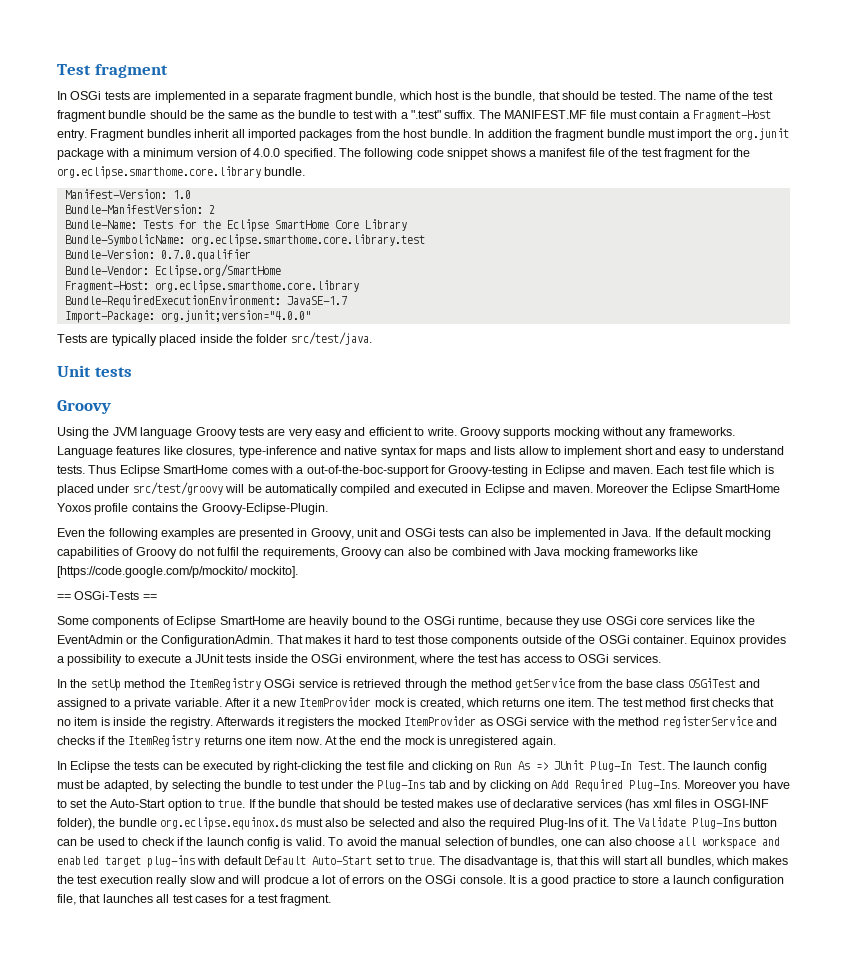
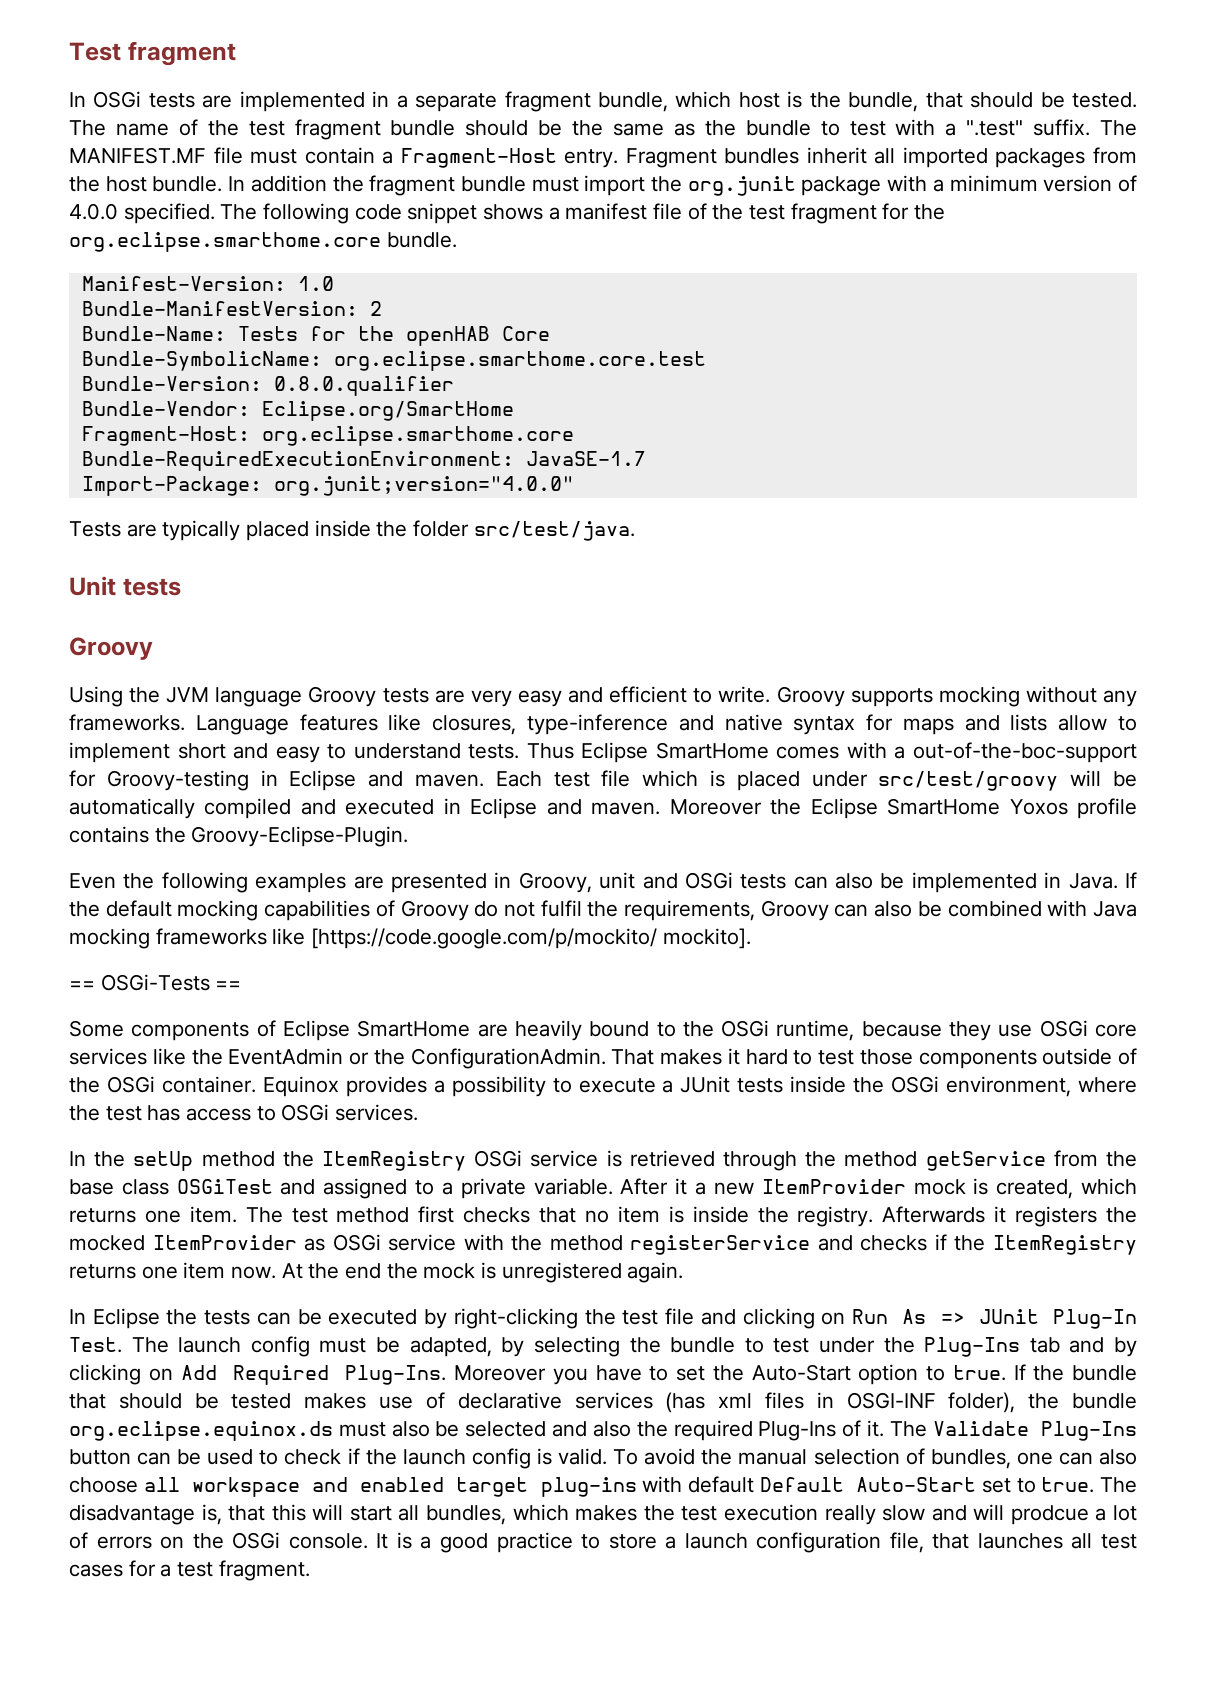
- The following code snippet shows a manifest file of the test fragment for the org.eclipse.smarthome.core.library bundle.
+ The following code snippet shows a manifest file of the test fragment for the org.eclipse.smarthome.core bundle.
- Bundle-Name: Tests for the Eclipse SmartHome Core Library
+ Bundle-Name: Tests for the openHAB Core
- Bundle-SymbolicName: org.eclipse.smarthome.core.library.test
+ Bundle-SymbolicName: org.eclipse.smarthome.core.test
- Bundle-Version: 0.7.0.qualifier
+ Bundle-Version: 0.8.0.qualifier
- Fragment-Host: org.eclipse.smarthome.core.library
+ Fragment-Host: org.eclipse.smarthome.core

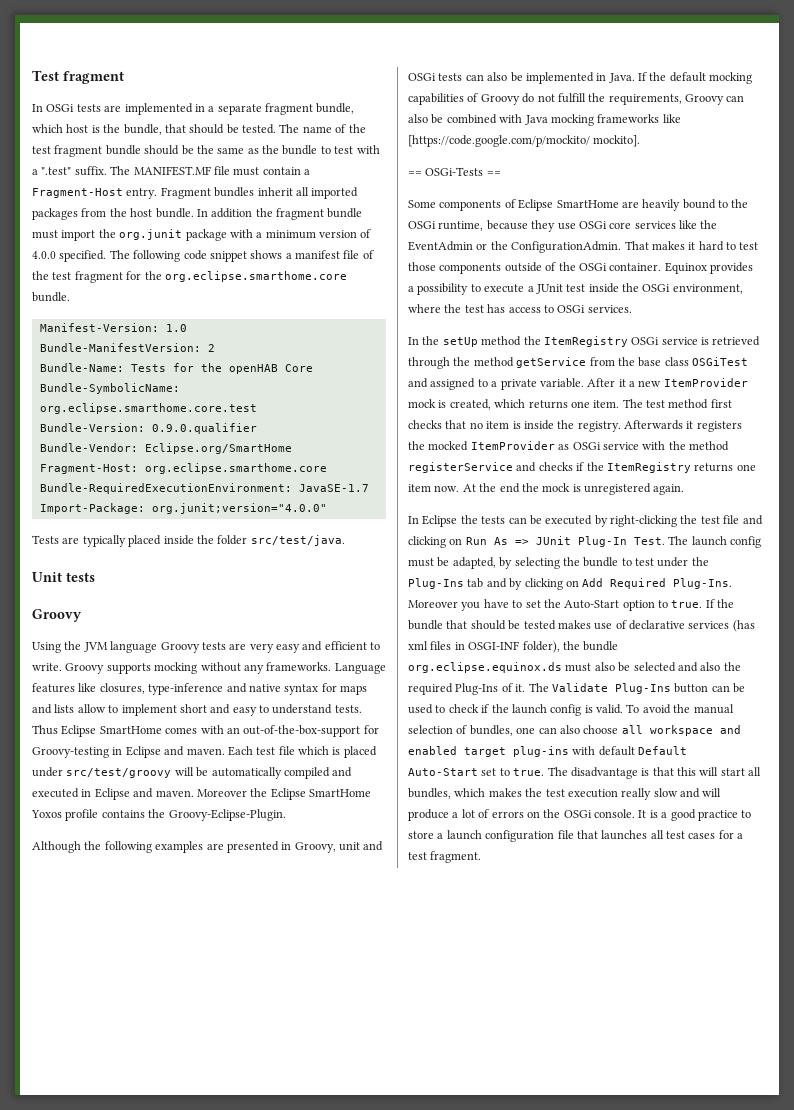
- Bundle-Version: 0.8.0.qualifier
+ Bundle-Version: 0.9.0.qualifier
- Thus Eclipse SmartHome comes with a out-of-the-boc-support for Groovy-testing in Eclipse and maven.
+ Thus Eclipse SmartHome comes with an out-of-the-box-support for Groovy-testing in Eclipse and maven.
- Even the following examples are presented in Groovy, unit and OSGi tests can also be implemented in Java.
+ Although the following examples are presented in Groovy, unit and OSGi tests can also be implemented in Java.
- If the default mocking capabilities of Groovy do not fulfil the requirements, Groovy can also be combined with Java mocking frameworks like [https://code.google.com/p/mockito/ mockito].
+ If the default mocking capabilities of Groovy do not fulfill the requirements, Groovy can also be combined with Java mocking frameworks like [https://code.google.com/p/mockito/ mockito].
- Equinox provides a possibility to execute a JUnit tests inside the OSGi environment, where the test has access to OSGi services.
+ Equinox provides a possibility to execute a JUnit test inside the OSGi environment, where the test has access to OSGi services.
- The disadvantage is, that this will start all bundles, which makes the test execution really slow and will prodcue a lot of errors on the OSGi console.
+ The disadvantage is that this will start all bundles, which makes the test execution really slow and will produce a lot of errors on the OSGi console.
- It is a good practice to store a launch configuration file, that launches all test cases for a test fragment.
+ It is a good practice to store a launch configuration file that launches all test cases for a test fragment.

